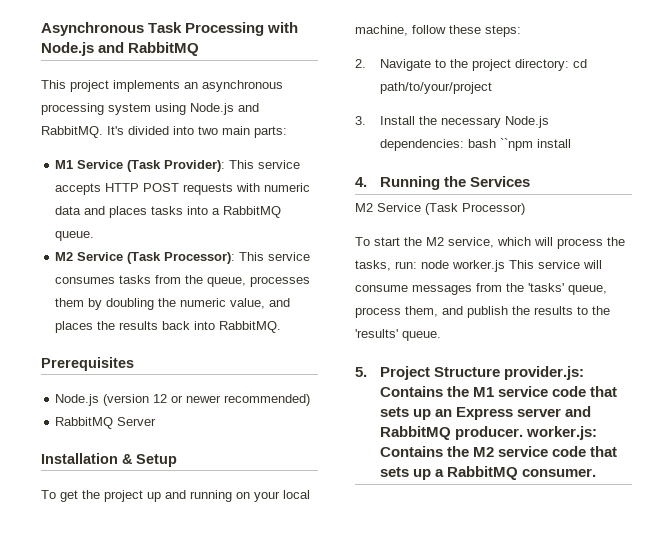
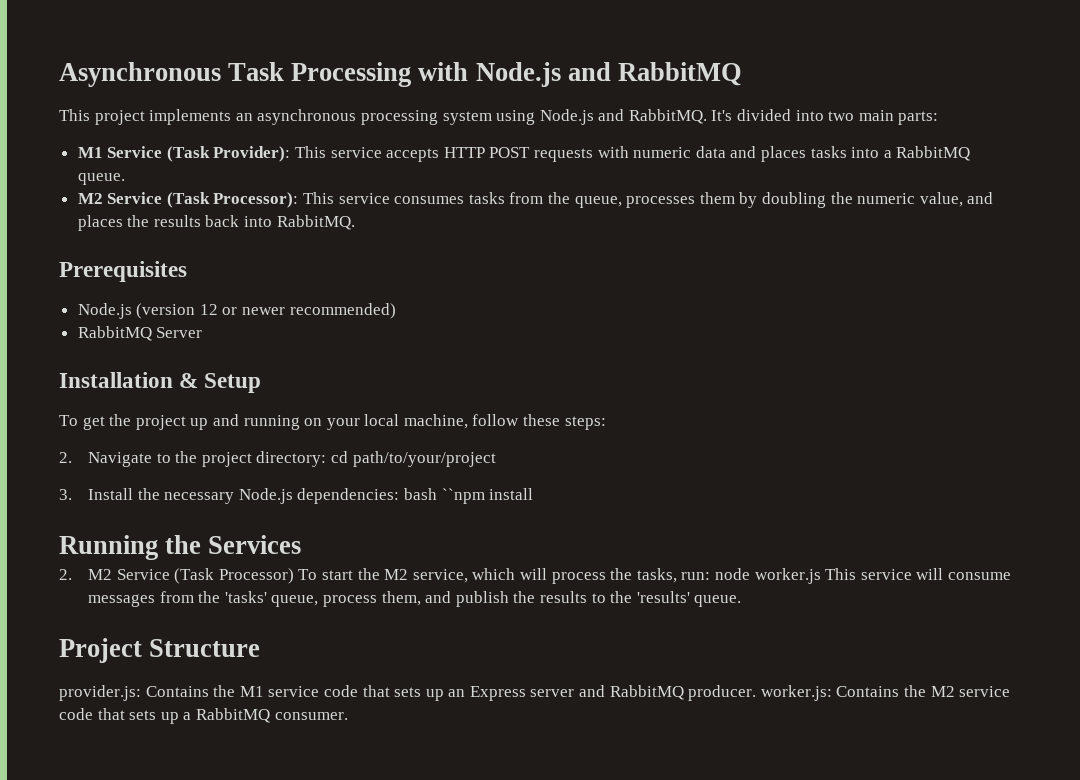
- 4. Running the Services
+ Running the Services
- M2 Service (Task Processor)
- To start the M2 service, which will process the tasks, run: node worker.js This service will consume messages from the 'tasks' queue, process them, and publish the results to the 'results' queue.
+ 2. M2 Service (Task Processor) To start the M2 service, which will process the tasks, run: node worker.js This service will consume messages from the 'tasks' queue, process them, and publish the results to the 'results' queue.
- 5. Project Structure provider.js: Contains the M1 service code that sets up an Express server and RabbitMQ producer. worker.js: Contains the M2 service code that sets up a RabbitMQ consumer.
+ Project Structure
+ provider.js: Contains the M1 service code that sets up an Express server and RabbitMQ producer. worker.js: Contains the M2 service code that sets up a RabbitMQ consumer.

